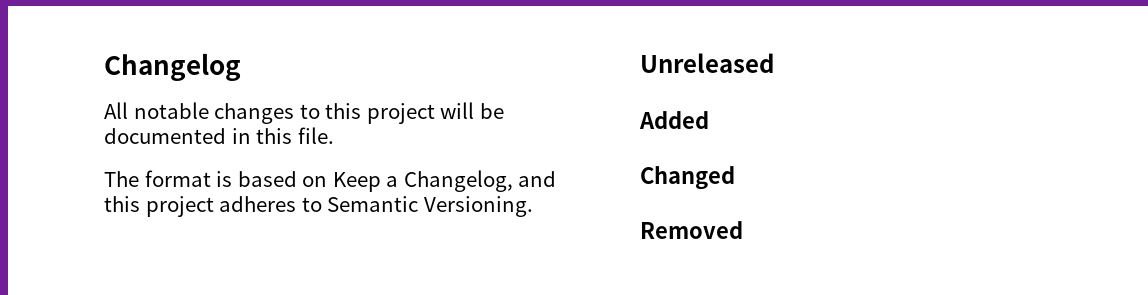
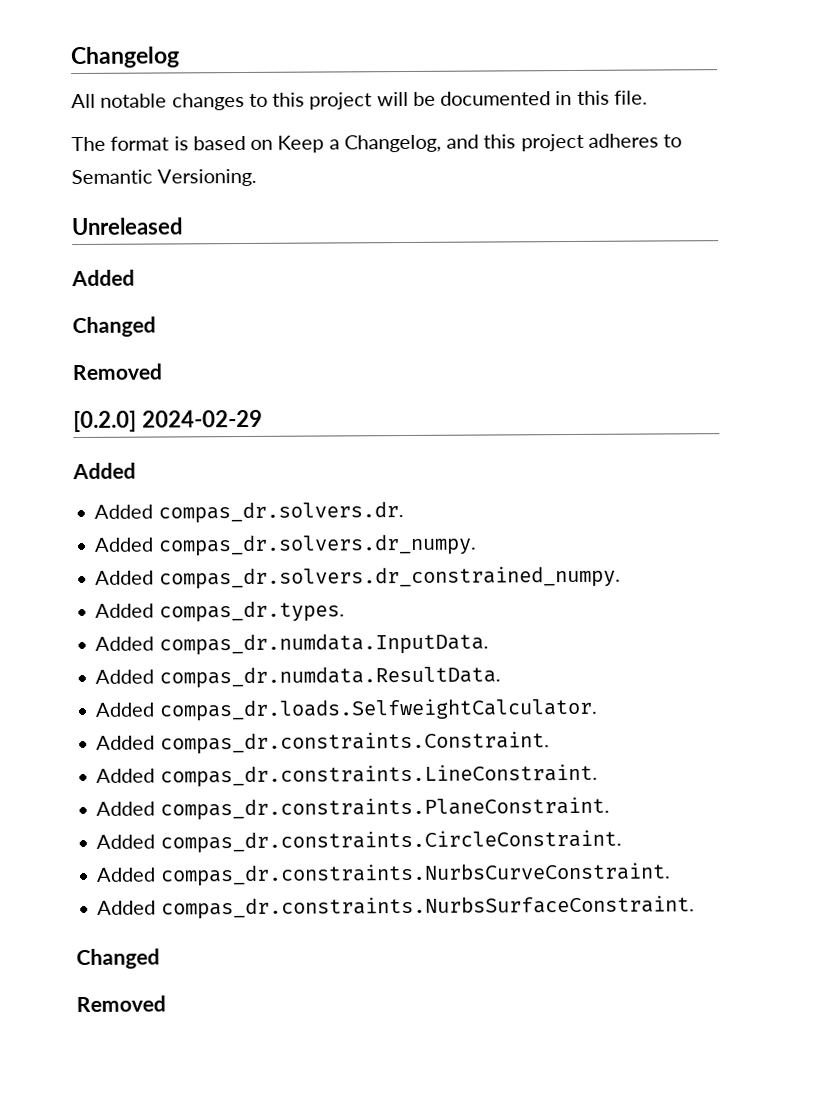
+ [0.2.0] 2024-02-29
+ Added
+ Added compas_dr.solvers.dr.
+ Added compas_dr.solvers.dr_numpy.
+ Added compas_dr.solvers.dr_constrained_numpy.
+ Added compas_dr.types.
+ Added compas_dr.numdata.InputData.
+ Added compas_dr.numdata.ResultData.
+ Added compas_dr.loads.SelfweightCalculator.
+ Added compas_dr.constraints.Constraint.
+ Added compas_dr.constraints.LineConstraint.
+ Added compas_dr.constraints.PlaneConstraint.
+ Added compas_dr.constraints.CircleConstraint.
+ Added compas_dr.constraints.NurbsCurveConstraint.
+ Added compas_dr.constraints.NurbsSurfaceConstraint.
+ Changed
+ Removed

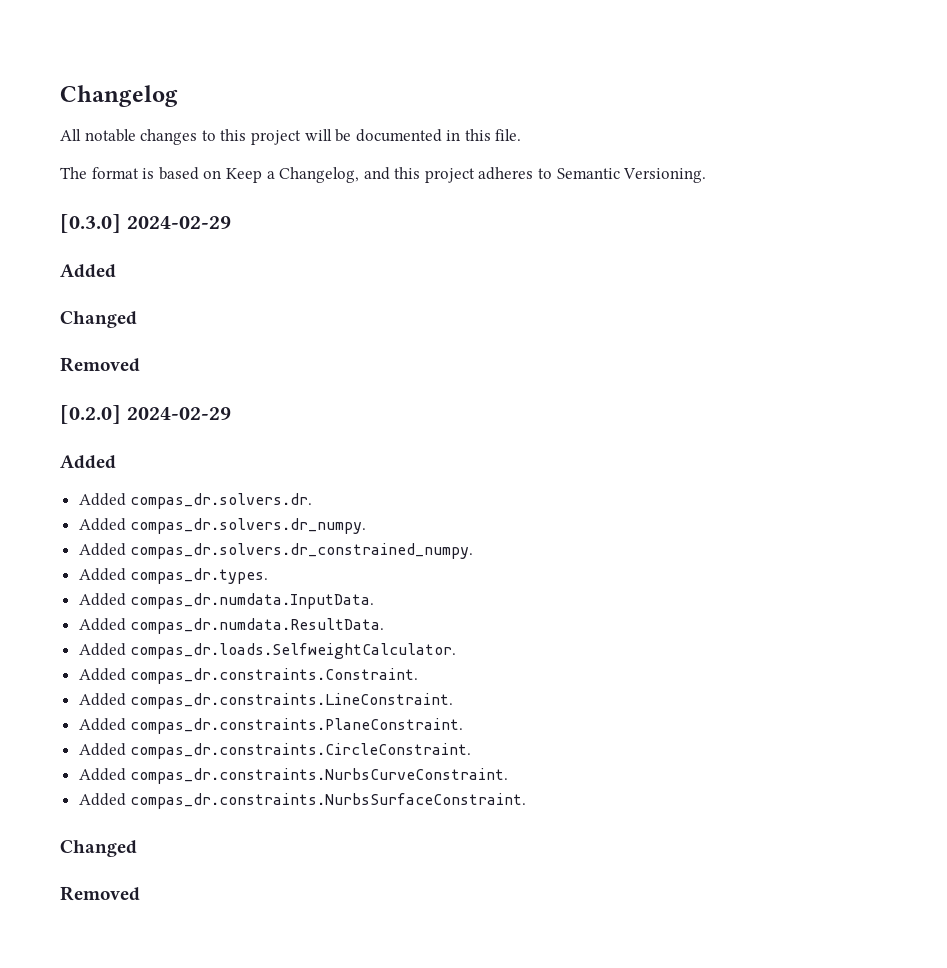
- Unreleased
+ [0.3.0] 2024-02-29

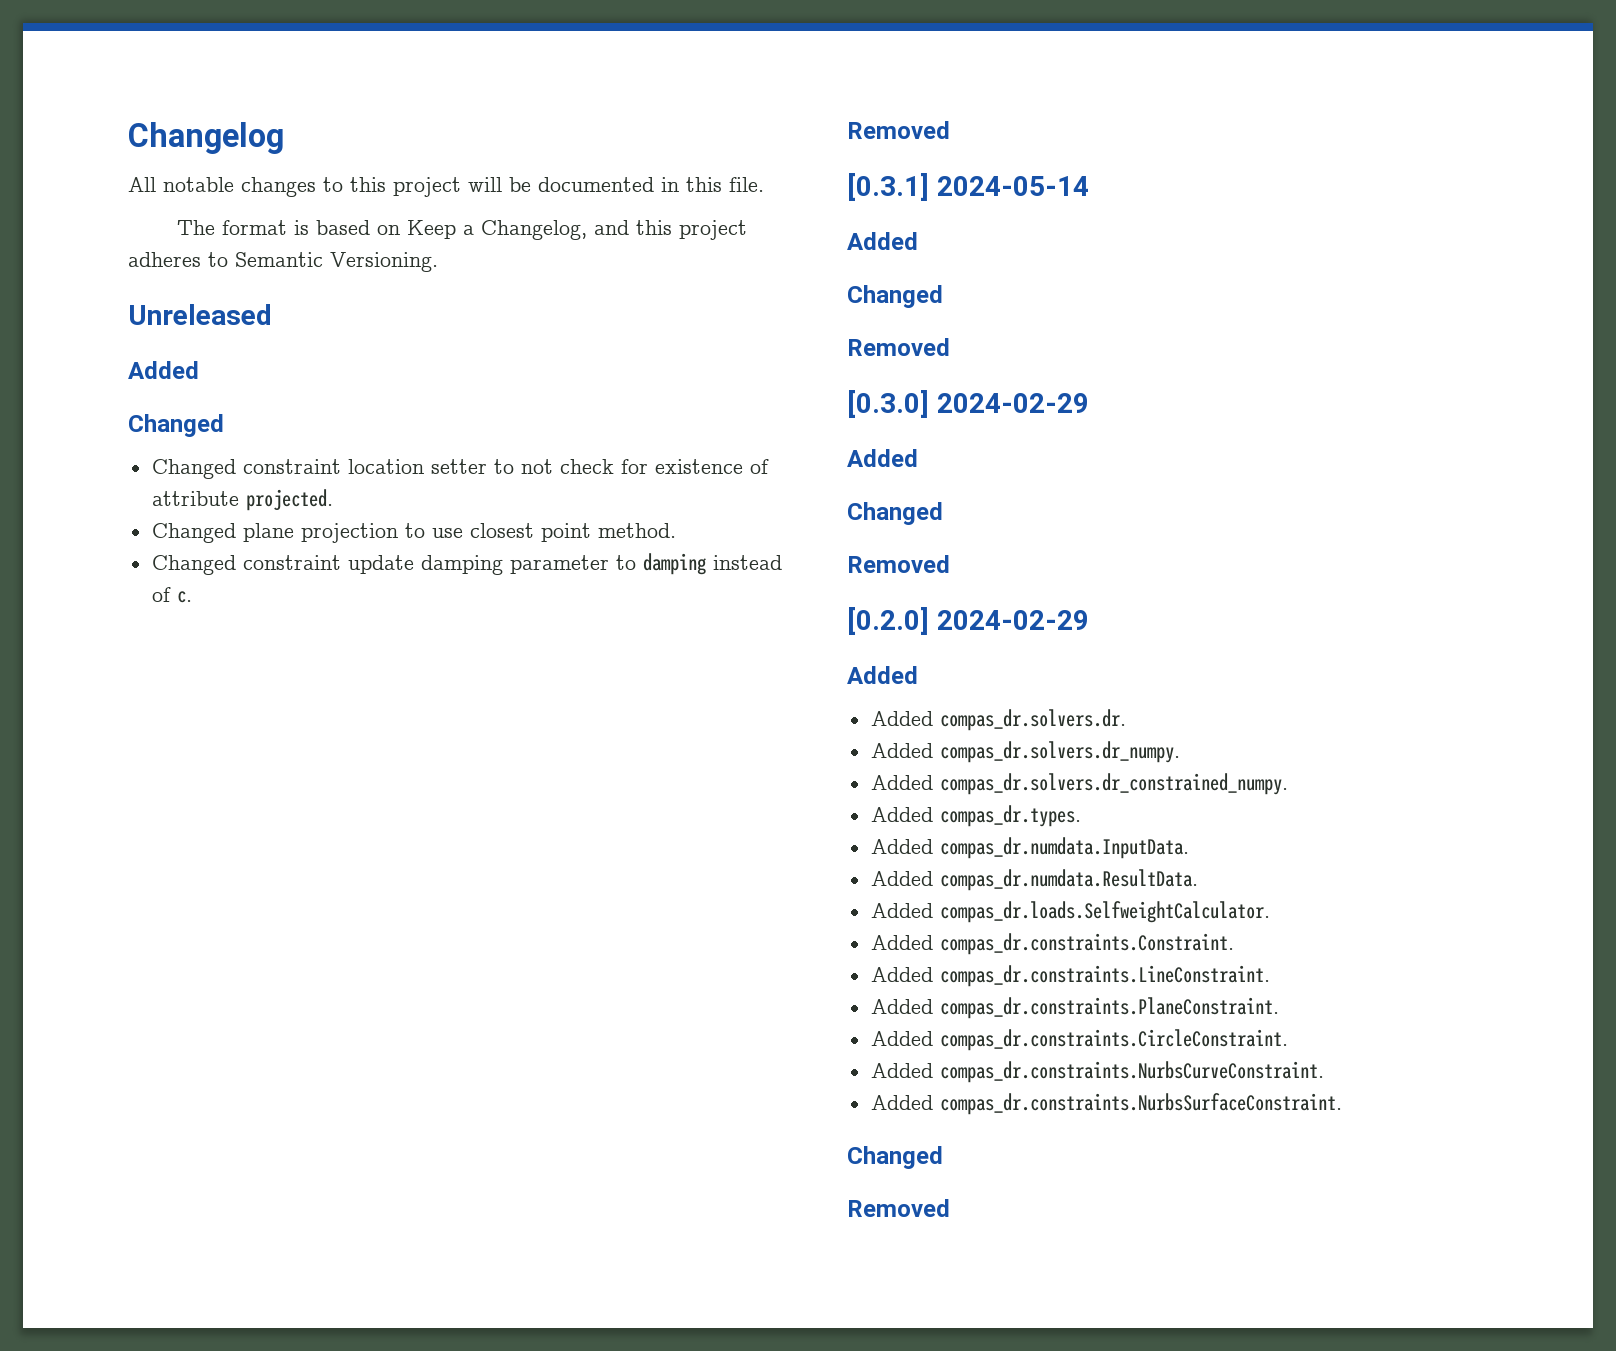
+ Unreleased
+ Added
+ Changed
+ Changed constraint location setter to not check for existence of attribute projected.
+ Changed plane projection to use closest point method.
+ Changed constraint update damping parameter to damping instead of c.
+ Removed
+ [0.3.1] 2024-05-14
+ Added
+ Changed
+ Removed

